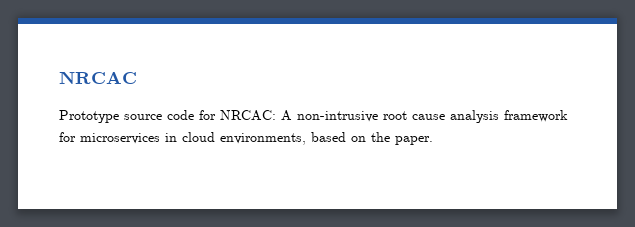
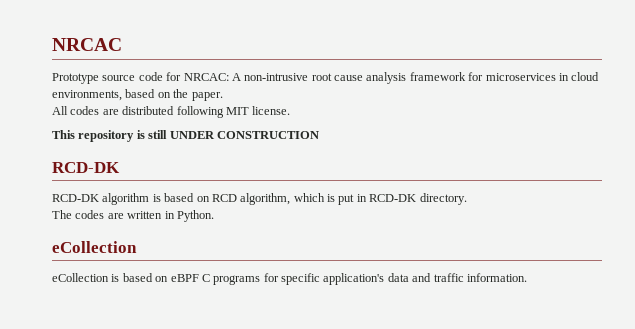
+ All codes are distributed following MIT license.
+ This repository is still UNDER CONSTRUCTION
+ RCD-DK
+ RCD-DK algorithm is based on RCD algorithm, which is put in RCD-DK directory.
+ The codes are written in Python.
+ eCollection
+ eCollection is based on eBPF C programs for specific application's data and traffic information.

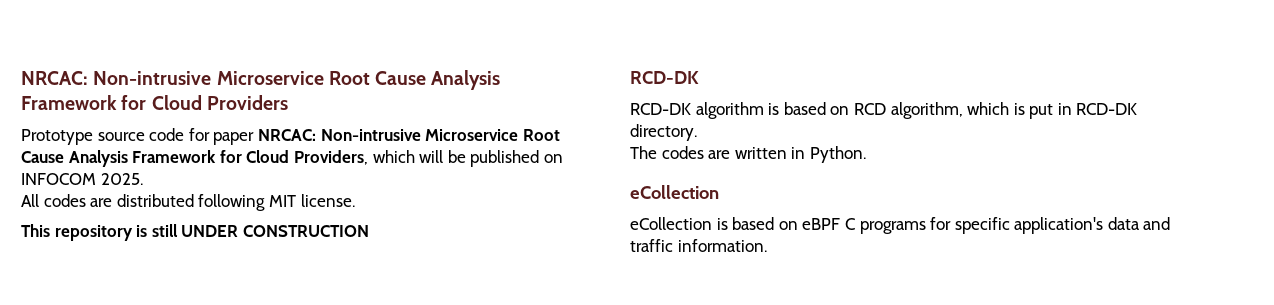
- NRCAC
- Prototype source code for NRCAC: A non-intrusive root cause analysis framework for microservices in cloud environments, based on the paper.
+ NRCAC: Non-intrusive Microservice Root Cause Analysis Framework for Cloud Providers
+ Prototype source code for paper NRCAC: Non-intrusive Microservice Root Cause Analysis Framework for Cloud Providers, which will be published on INFOCOM 2025.

